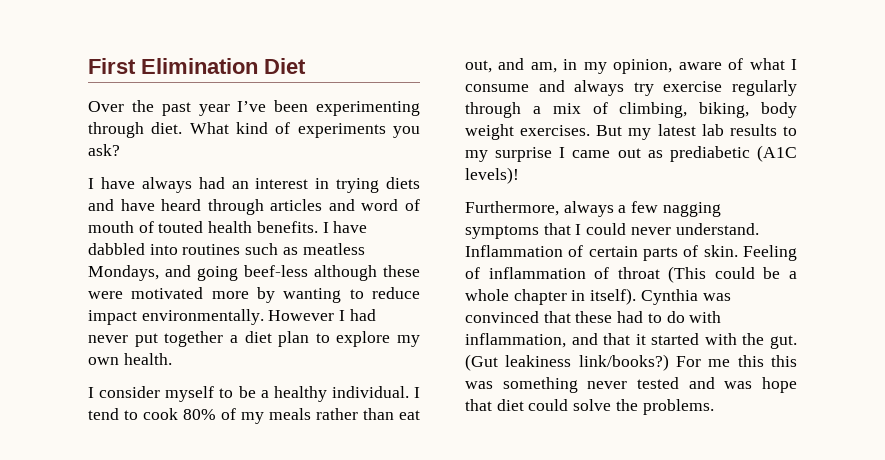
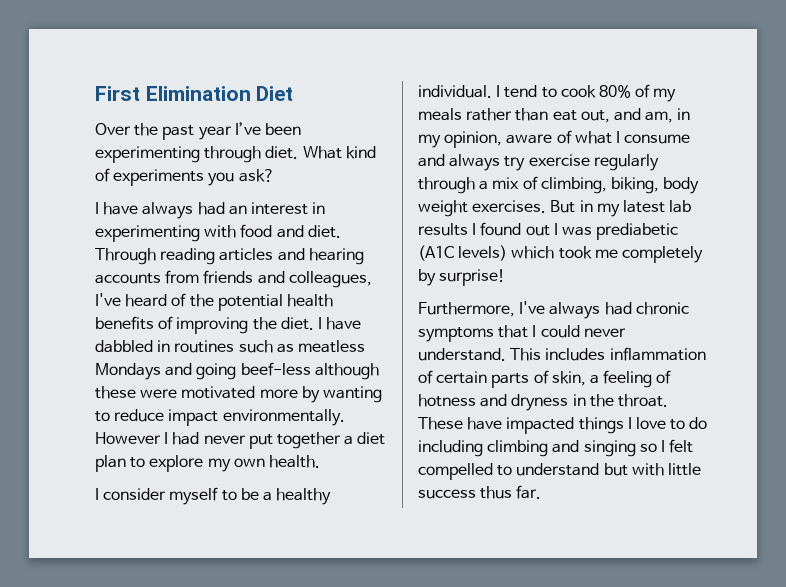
- I have always had an interest in trying diets and have heard through articles and word of mouth of touted health benefits.
+ I have always had an interest in experimenting with food and diet. Through reading articles and hearing accounts from friends and colleagues, I've heard of the potential health benefits of improving the diet.
- I have dabbled into routines such as meatless Mondays, and going beef-less although these were motivated more by wanting to reduce impact environmentally.
+ I have dabbled in routines such as meatless Mondays and going beef-less although these were motivated more by wanting to reduce impact environmentally.
- But my latest lab results to my surprise I came out as prediabetic (A1C levels)!
- Furthermore, always a few nagging symptoms that I could never understand.
+ But in my latest lab results I found out I was prediabetic (A1C levels) which took me completely by surprise!
+ Furthermore, I've always had chronic symptoms that I could never understand.
- Inflammation of certain parts of skin. Feeling of inflammation of throat (This could be a whole chapter in itself). Cynthia was convinced that these had to do with inflammation, and that it started with the gut. (Gut leakiness link/books?) For me this this was something never tested and was hope that diet could solve the problems.
+ This includes inflammation of certain parts of skin, a feeling of hotness and dryness in the throat. These have impacted things I love to do including climbing and singing so I felt compelled to understand but with little success thus far.

